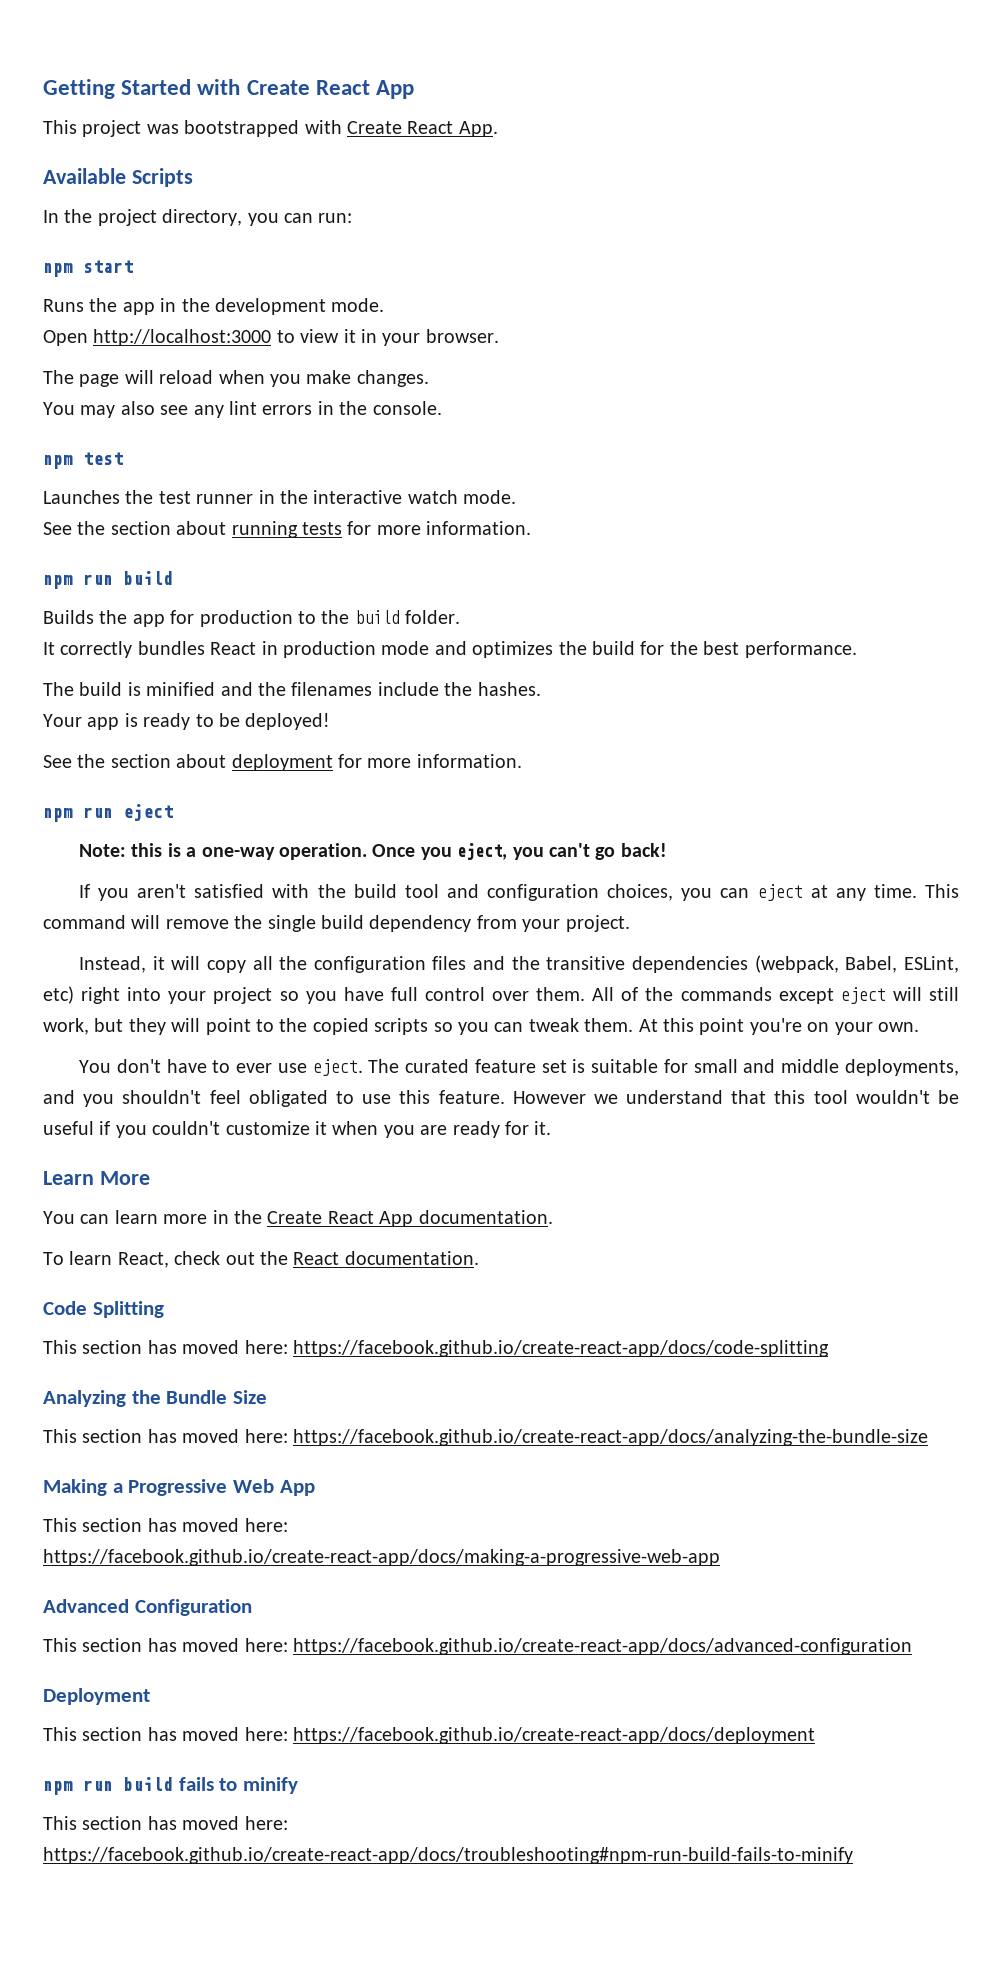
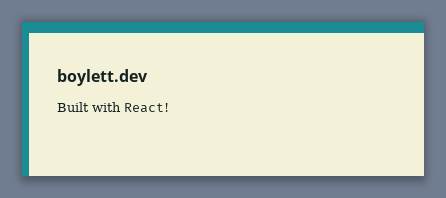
- Getting Started with Create React App
- This project was bootstrapped with Create React App.
- Available Scripts
- In the project directory, you can run:
- npm start
- Runs the app in the development mode.
- Open http://localhost:3000 to view it in your browser.
- The page will reload when you make changes.
- You may also see any lint errors in the console.
- npm test
- Launches the test runner in the interactive watch mode.
- See the section about running tests for more information.
- npm run build
- Builds the app for production to the build folder.
- It correctly bundles React in production mode and optimizes the build for the best performance.
- The build is minified and the filenames include the hashes.
- Your app is ready to be deployed!
- See the section about deployment for more information.
- npm run eject
- Note: this is a one-way operation. Once you eject, you can't go back!
- If you aren't satisfied with the build tool and configuration choices, you can eject at any time. This command will remove the single build dependency from your project.
- Instead, it will copy all the configuration files and the transitive dependencies (webpack, Babel, ESLint, etc) right into your project so you have full control over them. All of the commands except eject will still work, but they will point to the copied scripts so you can tweak them. At this point you're on your own.
- You don't have to ever use eject. The curated feature set is suitable for small and middle deployments, and you shouldn't feel obligated to use this feature. However we understand that this tool wouldn't be useful if you couldn't customize it when you are ready for it.
- Learn More
- You can learn more in the Create React App documentation.
- To learn React, check out the React documentation.
- Code Splitting
- This section has moved here: https://facebook.github.io/create-react-app/docs/code-splitting
- Analyzing the Bundle Size
- This section has moved here: https://facebook.github.io/create-react-app/docs/analyzing-the-bundle-size
- Making a Progressive Web App
- This section has moved here: https://facebook.github.io/create-react-app/docs/making-a-progressive-web-app
- Advanced Configuration
- This section has moved here: https://facebook.github.io/create-react-app/docs/advanced-configuration
- Deployment
- This section has moved here: https://facebook.github.io/create-react-app/docs/deployment
- npm run build fails to minify
- This section has moved here: https://facebook.github.io/create-react-app/docs/troubleshooting#npm-run-build-fails-to-minify
+ boylett.dev
+ Built with React!

